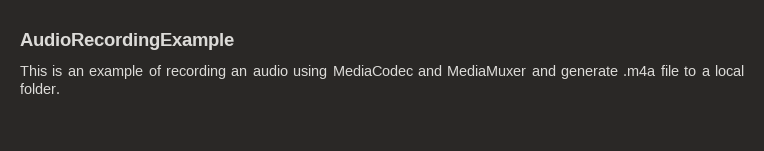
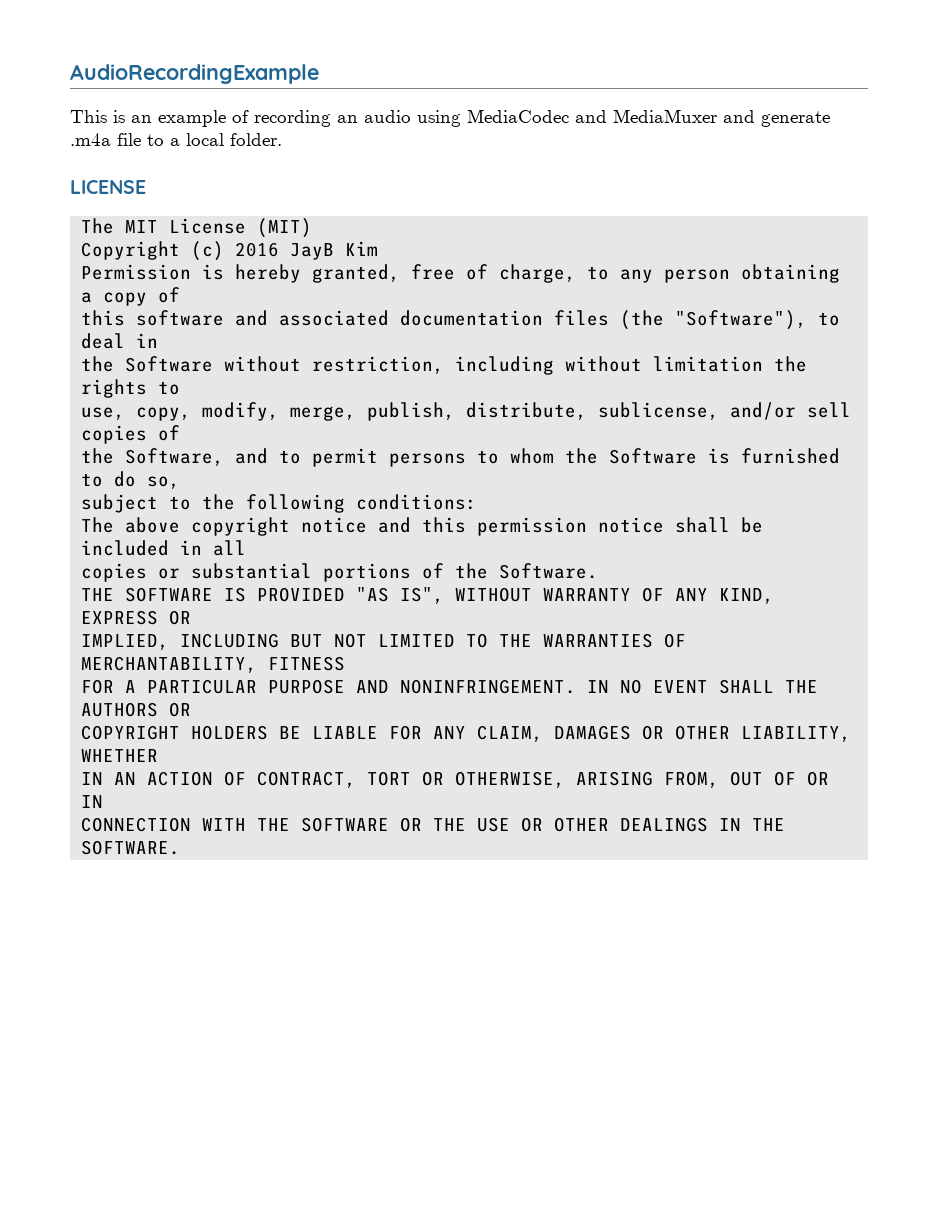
+ LICENSE
+ The MIT License (MIT)
+ Copyright (c) 2016 JayB Kim
+ Permission is hereby granted, free of charge, to any person obtaining a copy of
+ this software and associated documentation files (the "Software"), to deal in
+ the Software without restriction, including without limitation the rights to
+ use, copy, modify, merge, publish, distribute, sublicense, and/or sell copies of
+ the Software, and to permit persons to whom the Software is furnished to do so,
+ subject to the following conditions:
+ The above copyright notice and this permission notice shall be included in all
+ copies or substantial portions of the Software.
+ THE SOFTWARE IS PROVIDED "AS IS", WITHOUT WARRANTY OF ANY KIND, EXPRESS OR
+ IMPLIED, INCLUDING BUT NOT LIMITED TO THE WARRANTIES OF MERCHANTABILITY, FITNESS
+ FOR A PARTICULAR PURPOSE AND NONINFRINGEMENT. IN NO EVENT SHALL THE AUTHORS OR
+ COPYRIGHT HOLDERS BE LIABLE FOR ANY CLAIM, DAMAGES OR OTHER LIABILITY, WHETHER
+ IN AN ACTION OF CONTRACT, TORT OR OTHERWISE, ARISING FROM, OUT OF OR IN
+ CONNECTION WITH THE SOFTWARE OR THE USE OR OTHER DEALINGS IN THE SOFTWARE.

